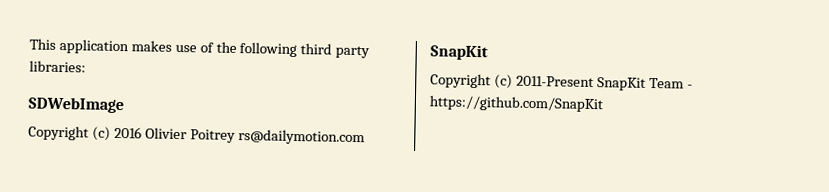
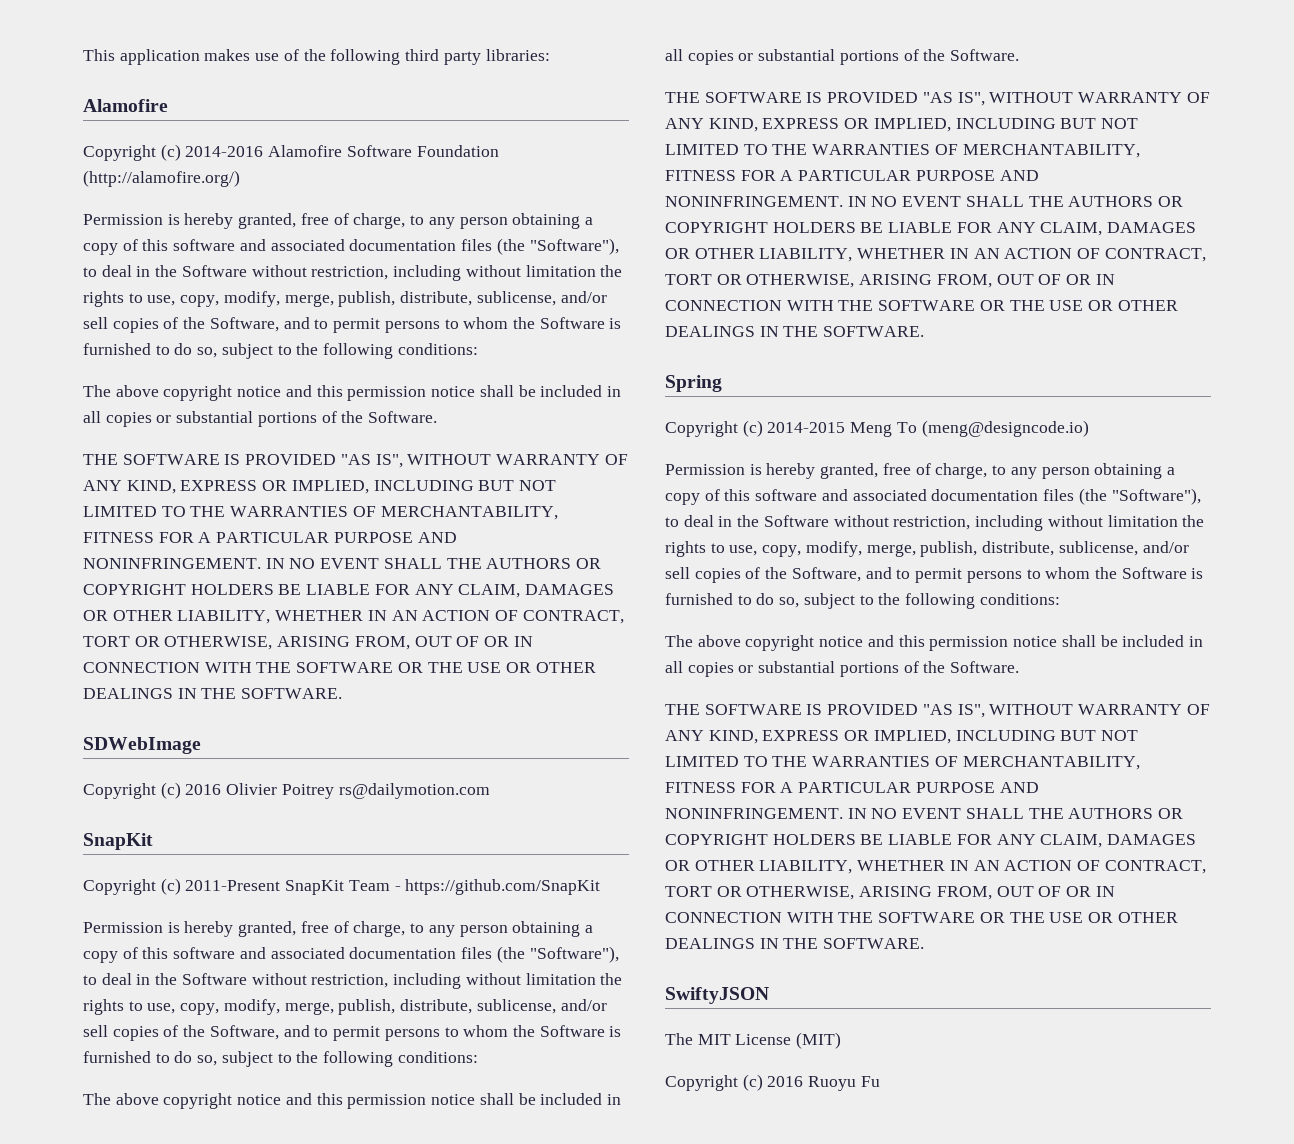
  This application makes use of the following third party libraries:
+ Alamofire
+ Copyright (c) 2014-2016 Alamofire Software Foundation (http://alamofire.org/)
+ Permission is hereby granted, free of charge, to any person obtaining a copy of this software and associated documentation files (the "Software"), to deal in the Software without restriction, including without limitation the rights to use, copy, modify, merge, publish, distribute, sublicense, and/or sell copies of the Software, and to permit persons to whom the Software is furnished to do so, subject to the following conditions:
+ The above copyright notice and this permission notice shall be included in all copies or substantial portions of the Software.
+ THE SOFTWARE IS PROVIDED "AS IS", WITHOUT WARRANTY OF ANY KIND, EXPRESS OR IMPLIED, INCLUDING BUT NOT LIMITED TO THE WARRANTIES OF MERCHANTABILITY, FITNESS FOR A PARTICULAR PURPOSE AND NONINFRINGEMENT. IN NO EVENT SHALL THE AUTHORS OR COPYRIGHT HOLDERS BE LIABLE FOR ANY CLAIM, DAMAGES OR OTHER LIABILITY, WHETHER IN AN ACTION OF CONTRACT, TORT OR OTHERWISE, ARISING FROM, OUT OF OR IN CONNECTION WITH THE SOFTWARE OR THE USE OR OTHER DEALINGS IN THE SOFTWARE.
  Copyright (c) 2011-Present SnapKit Team - https://github.com/SnapKit
+ Permission is hereby granted, free of charge, to any person obtaining a copy of this software and associated documentation files (the "Software"), to deal in the Software without restriction, including without limitation the rights to use, copy, modify, merge, publish, distribute, sublicense, and/or sell copies of the Software, and to permit persons to whom the Software is furnished to do so, subject to the following conditions:
+ The above copyright notice and this permission notice shall be included in all copies or substantial portions of the Software.
+ THE SOFTWARE IS PROVIDED "AS IS", WITHOUT WARRANTY OF ANY KIND, EXPRESS OR IMPLIED, INCLUDING BUT NOT LIMITED TO THE WARRANTIES OF MERCHANTABILITY, FITNESS FOR A PARTICULAR PURPOSE AND NONINFRINGEMENT. IN NO EVENT SHALL THE AUTHORS OR COPYRIGHT HOLDERS BE LIABLE FOR ANY CLAIM, DAMAGES OR OTHER LIABILITY, WHETHER IN AN ACTION OF CONTRACT, TORT OR OTHERWISE, ARISING FROM, OUT OF OR IN CONNECTION WITH THE SOFTWARE OR THE USE OR OTHER DEALINGS IN THE SOFTWARE.
+ Spring
+ Copyright (c) 2014-2015 Meng To (meng@designcode.io)
+ Permission is hereby granted, free of charge, to any person obtaining a copy of this software and associated documentation files (the "Software"), to deal in the Software without restriction, including without limitation the rights to use, copy, modify, merge, publish, distribute, sublicense, and/or sell copies of the Software, and to permit persons to whom the Software is furnished to do so, subject to the following conditions:
+ The above copyright notice and this permission notice shall be included in all copies or substantial portions of the Software.
+ THE SOFTWARE IS PROVIDED "AS IS", WITHOUT WARRANTY OF ANY KIND, EXPRESS OR IMPLIED, INCLUDING BUT NOT LIMITED TO THE WARRANTIES OF MERCHANTABILITY, FITNESS FOR A PARTICULAR PURPOSE AND NONINFRINGEMENT. IN NO EVENT SHALL THE AUTHORS OR COPYRIGHT HOLDERS BE LIABLE FOR ANY CLAIM, DAMAGES OR OTHER LIABILITY, WHETHER IN AN ACTION OF CONTRACT, TORT OR OTHERWISE, ARISING FROM, OUT OF OR IN CONNECTION WITH THE SOFTWARE OR THE USE OR OTHER DEALINGS IN THE SOFTWARE.
+ SwiftyJSON
+ The MIT License (MIT)
+ Copyright (c) 2016 Ruoyu Fu

